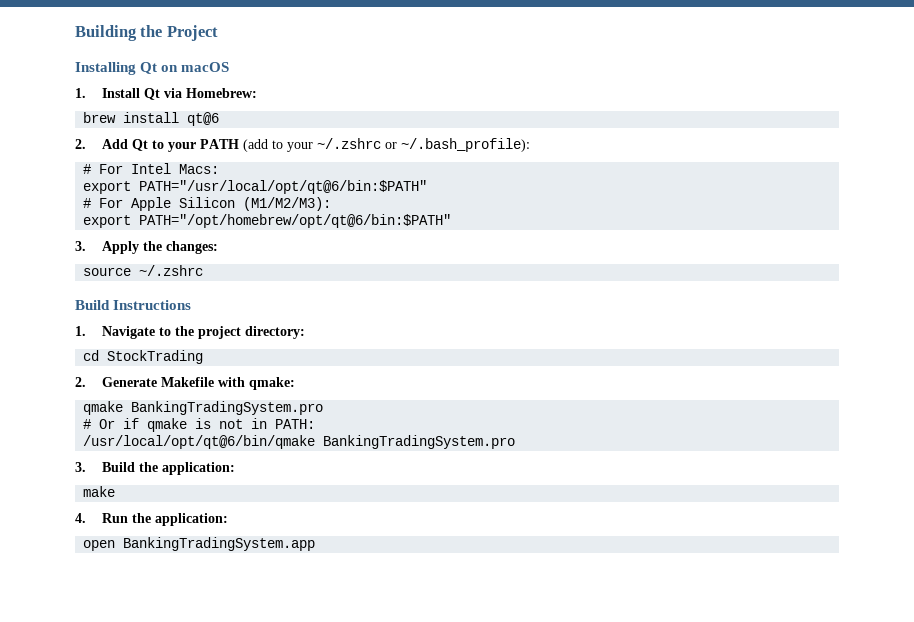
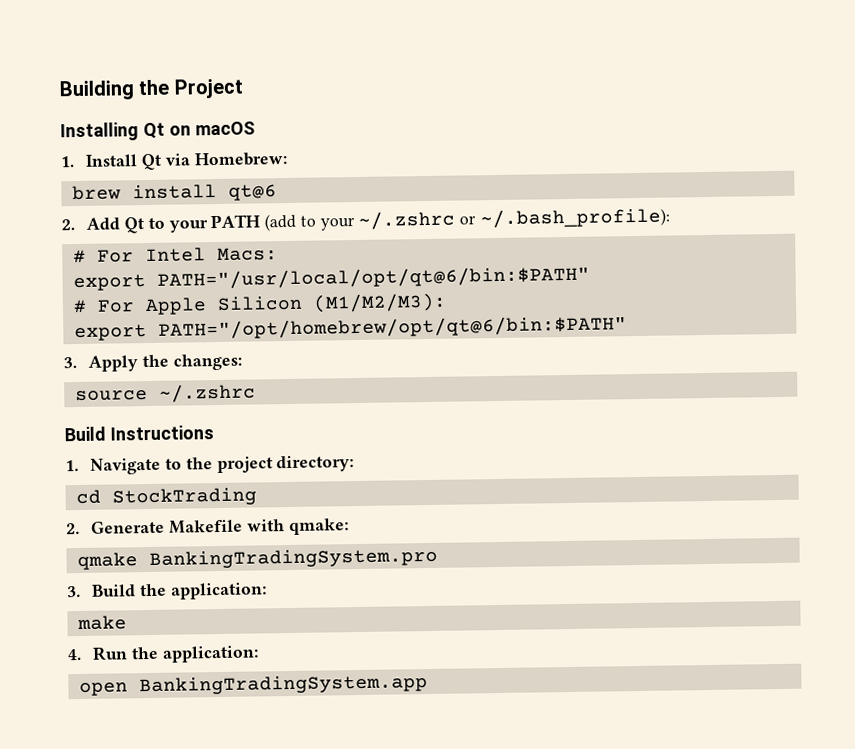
- # Or if qmake is not in PATH:
- /usr/local/opt/qt@6/bin/qmake BankingTradingSystem.pro

